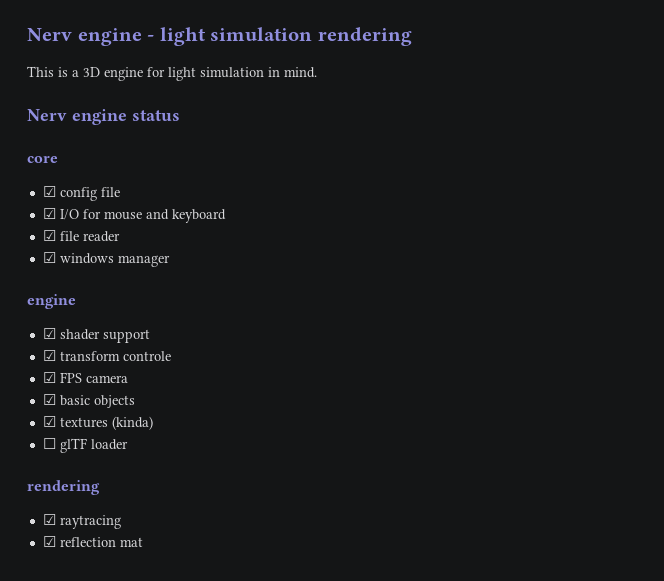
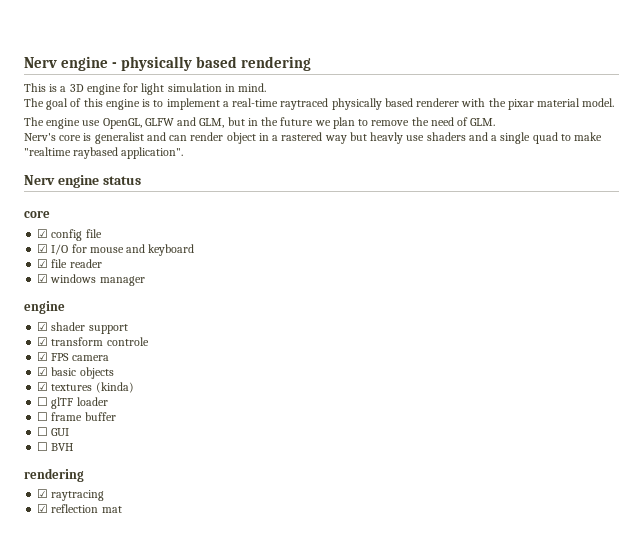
- Nerv engine - light simulation rendering
+ Nerv engine - physically based rendering
+ The goal of this engine is to implement a real-time raytraced physically based renderer with the pixar material model.
+ The engine use OpenGL, GLFW and GLM, but in the future we plan to remove the need of GLM.
+ Nerv's core is generalist and can render object in a rastered way but heavly use shaders and a single quad to make "realtime raybased application".
+ ☐ frame buffer
+ ☐ GUI
+ ☐ BVH

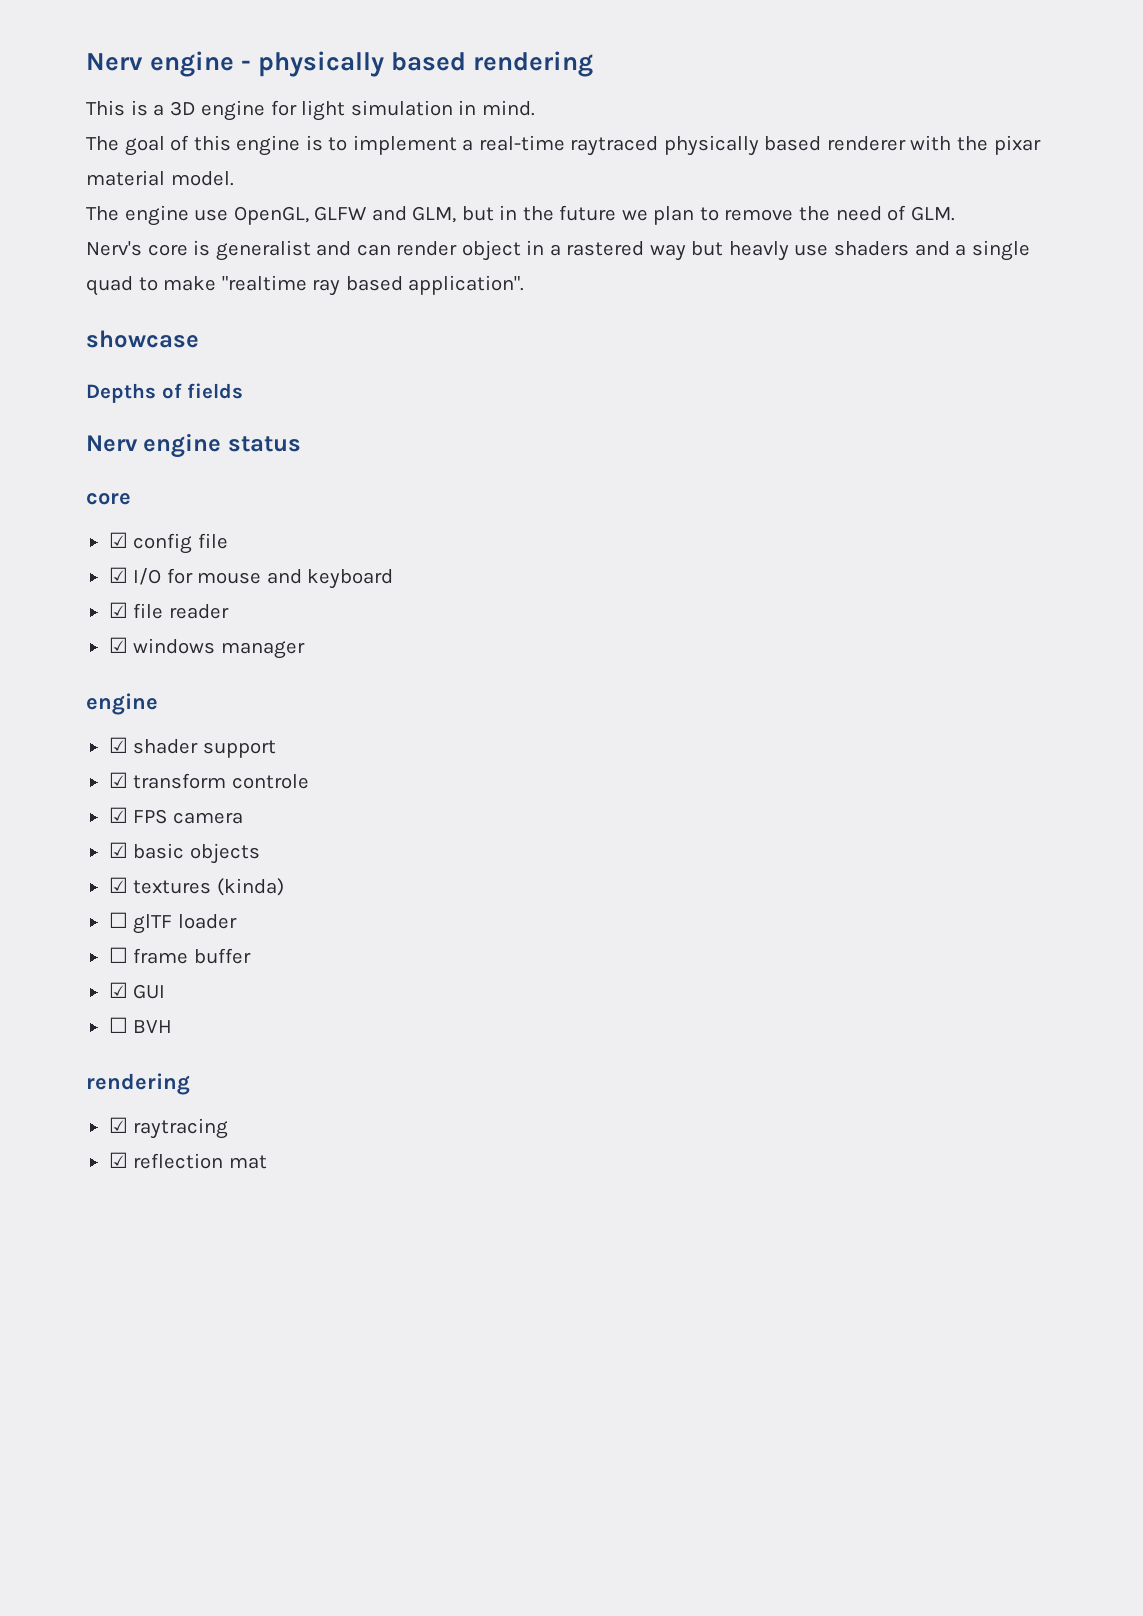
- Nerv's core is generalist and can render object in a rastered way but heavly use shaders and a single quad to make "realtime raybased application".
+ Nerv's core is generalist and can render object in a rastered way but heavly use shaders and a single quad to make "realtime ray based application".
+ showcase
+ Depths of fields
- ☐ GUI
+ ☑ GUI

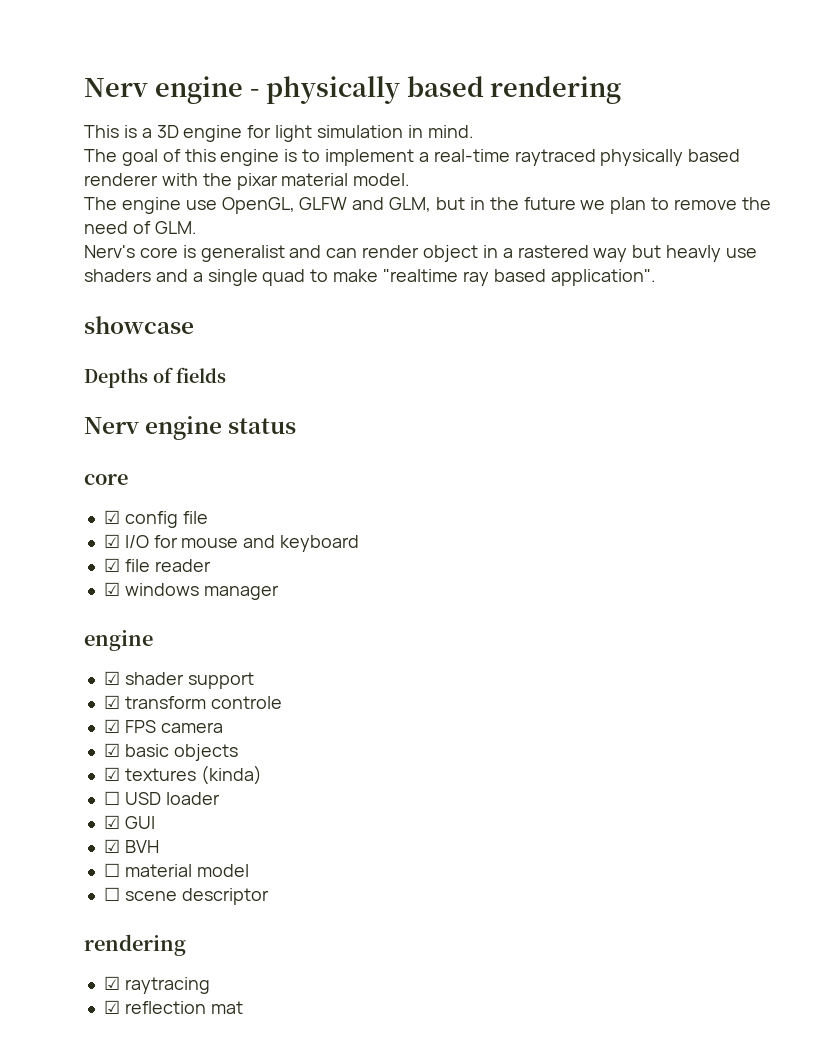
- ☐ glTF loader
+ ☐ USD loader
- ☐ frame buffer
- ☐ BVH
+ ☑ BVH
+ ☐ material model
+ ☐ scene descriptor

